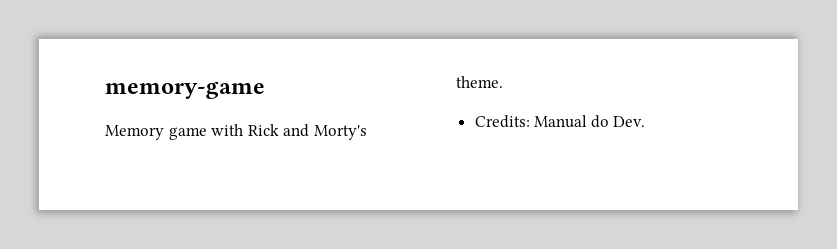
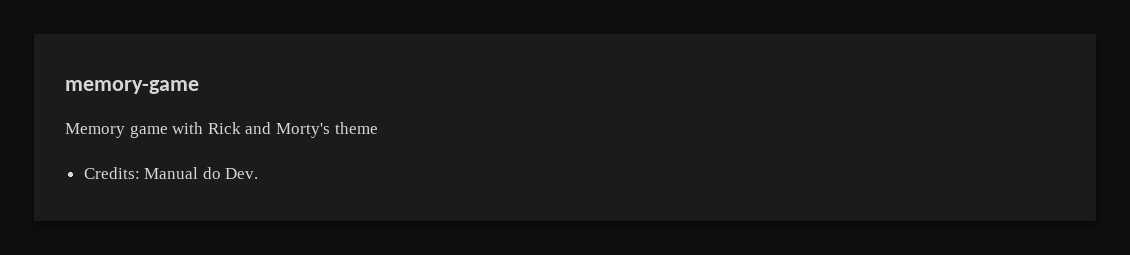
- Memory game with Rick and Morty's theme.
+ Memory game with Rick and Morty's theme

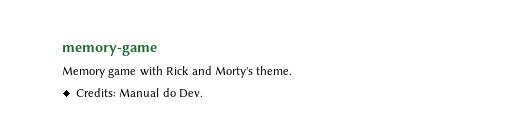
- Memory game with Rick and Morty's theme
+ Memory game with Rick and Morty's theme.

